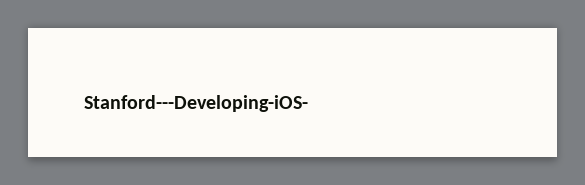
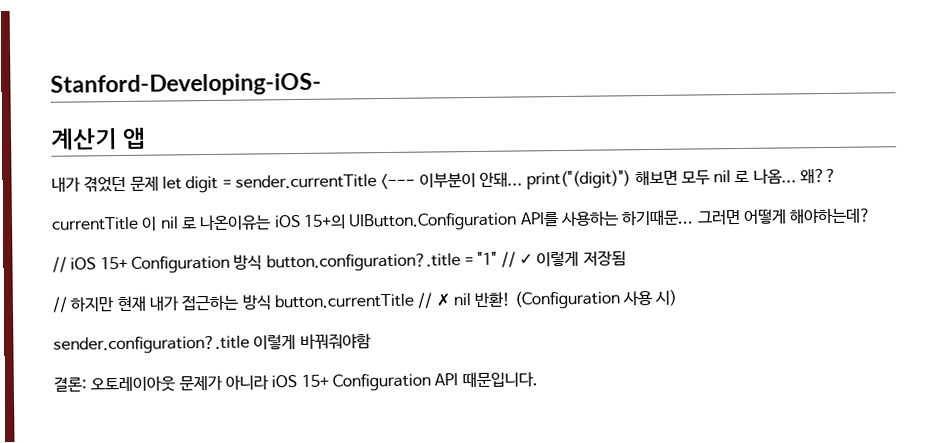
- Stanford---Developing-iOS-
+ Stanford-Developing-iOS-
+ 계산기 앱
+ 내가 겪었던 문제 let digit = sender.currentTitle <--- 이부분이 안돼... print("(digit)") 해보면 모두 nil 로 나옴... 왜??
+ currentTitle 이 nil 로 나온이유는 iOS 15+의 UIButton.Configuration API를 사용하는 하기때문... 그러면 어떻게 해야하는데?
+ // iOS 15+ Configuration 방식 button.configuration?.title = "1" // ✓ 이렇게 저장됨
+ // 하지만 현재 내가 접근하는 방식 button.currentTitle // ✗ nil 반환! (Configuration 사용 시)
+ sender.configuration?.title 이렇게 바꿔줘야함
+ 결론: 오토레이아웃 문제가 아니라 iOS 15+ Configuration API 때문입니다.

